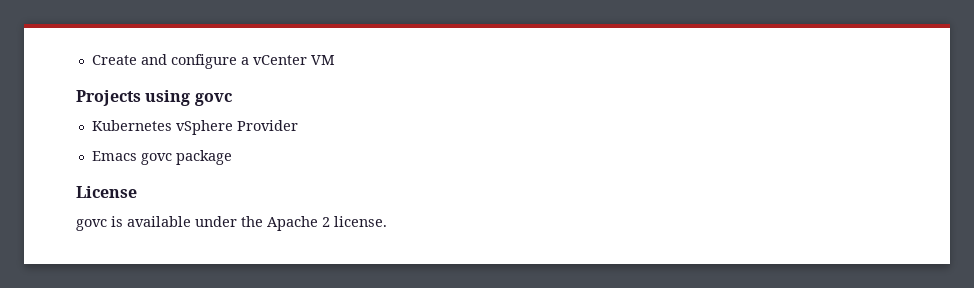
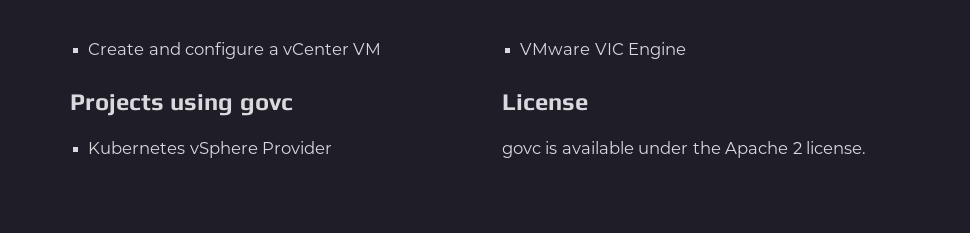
- Emacs govc package
+ VMware VIC Engine

